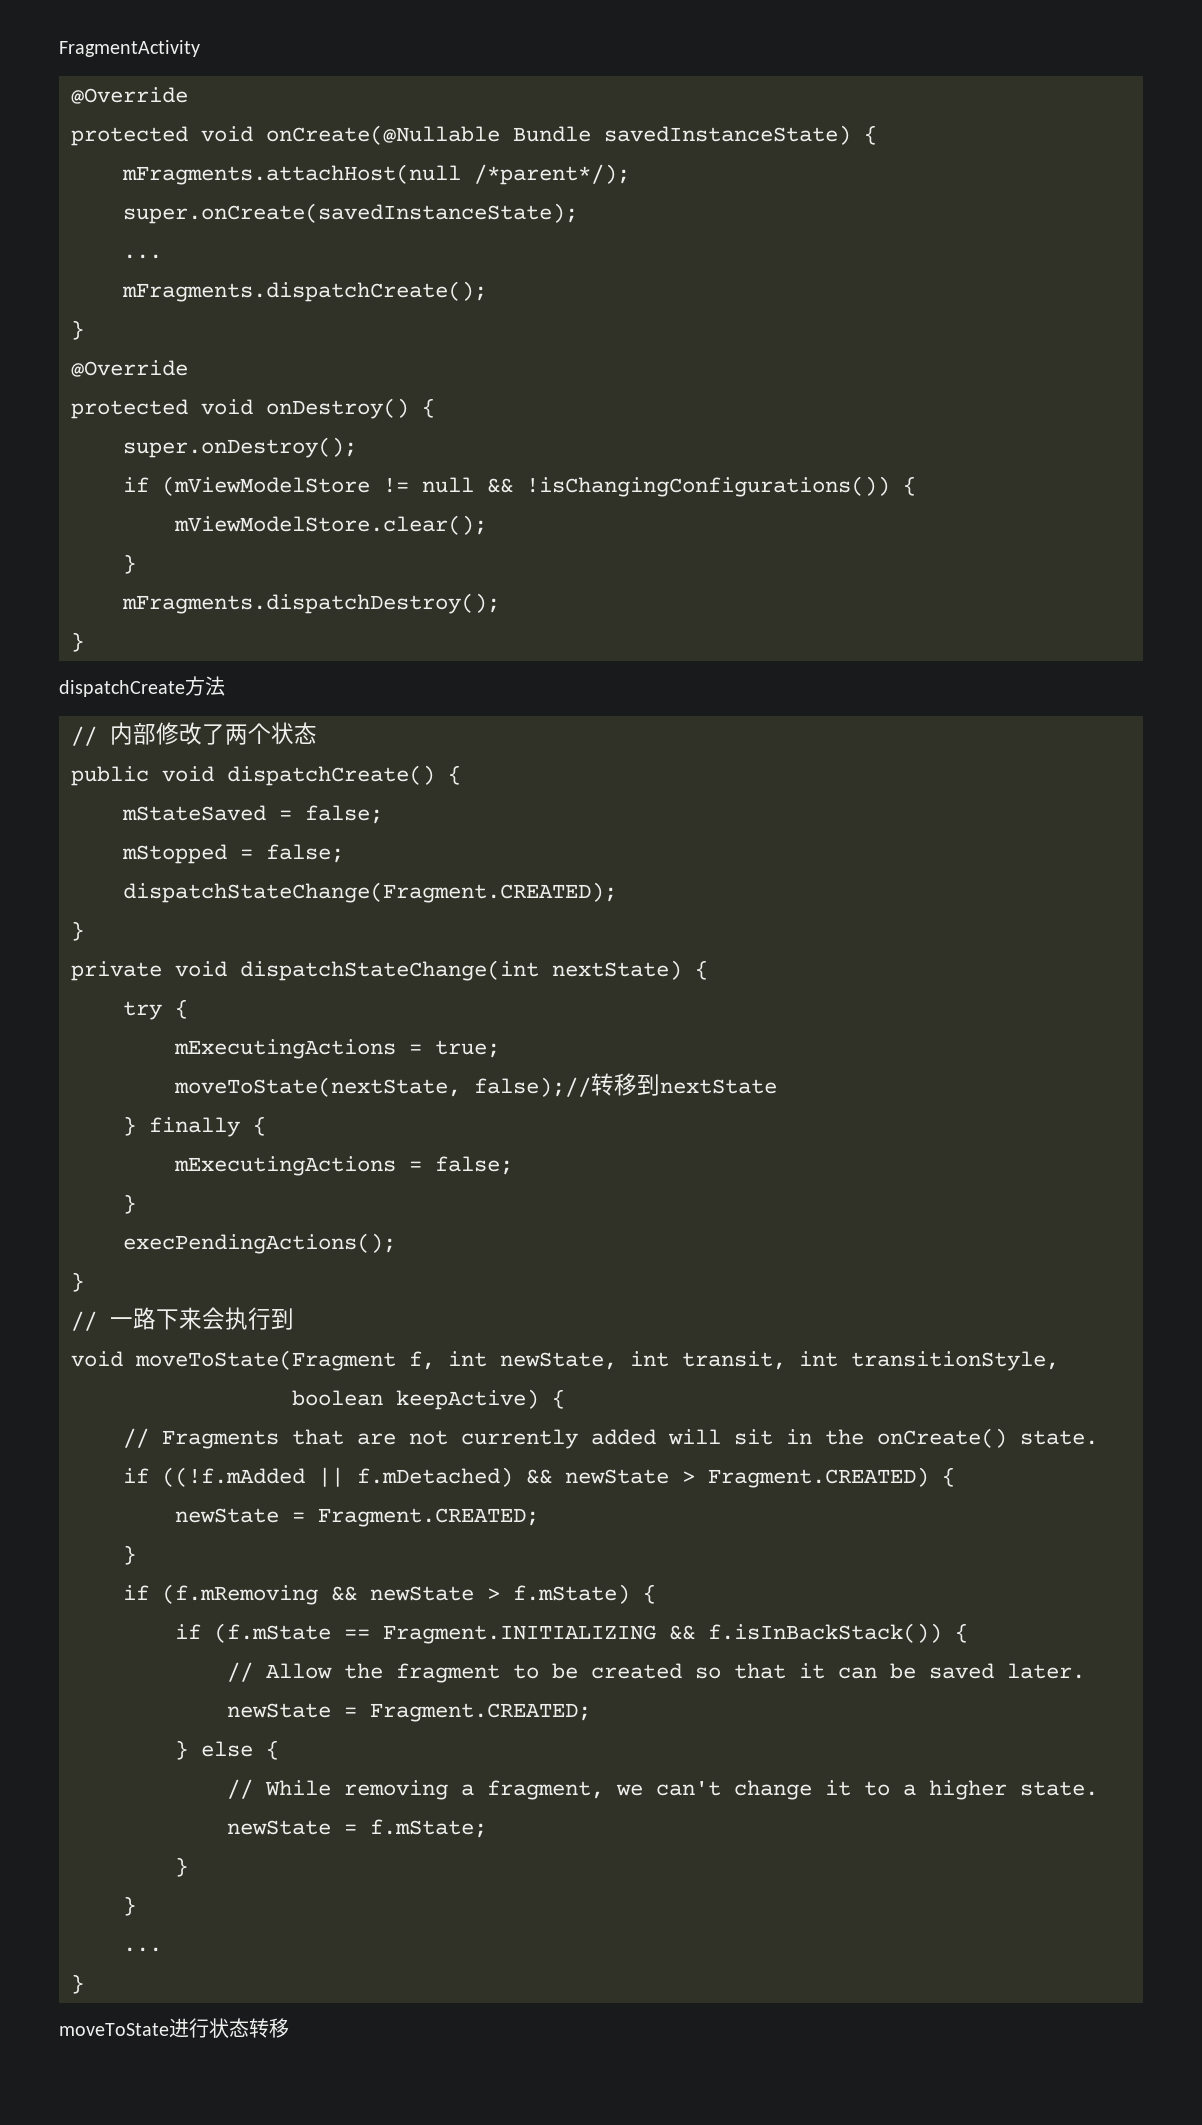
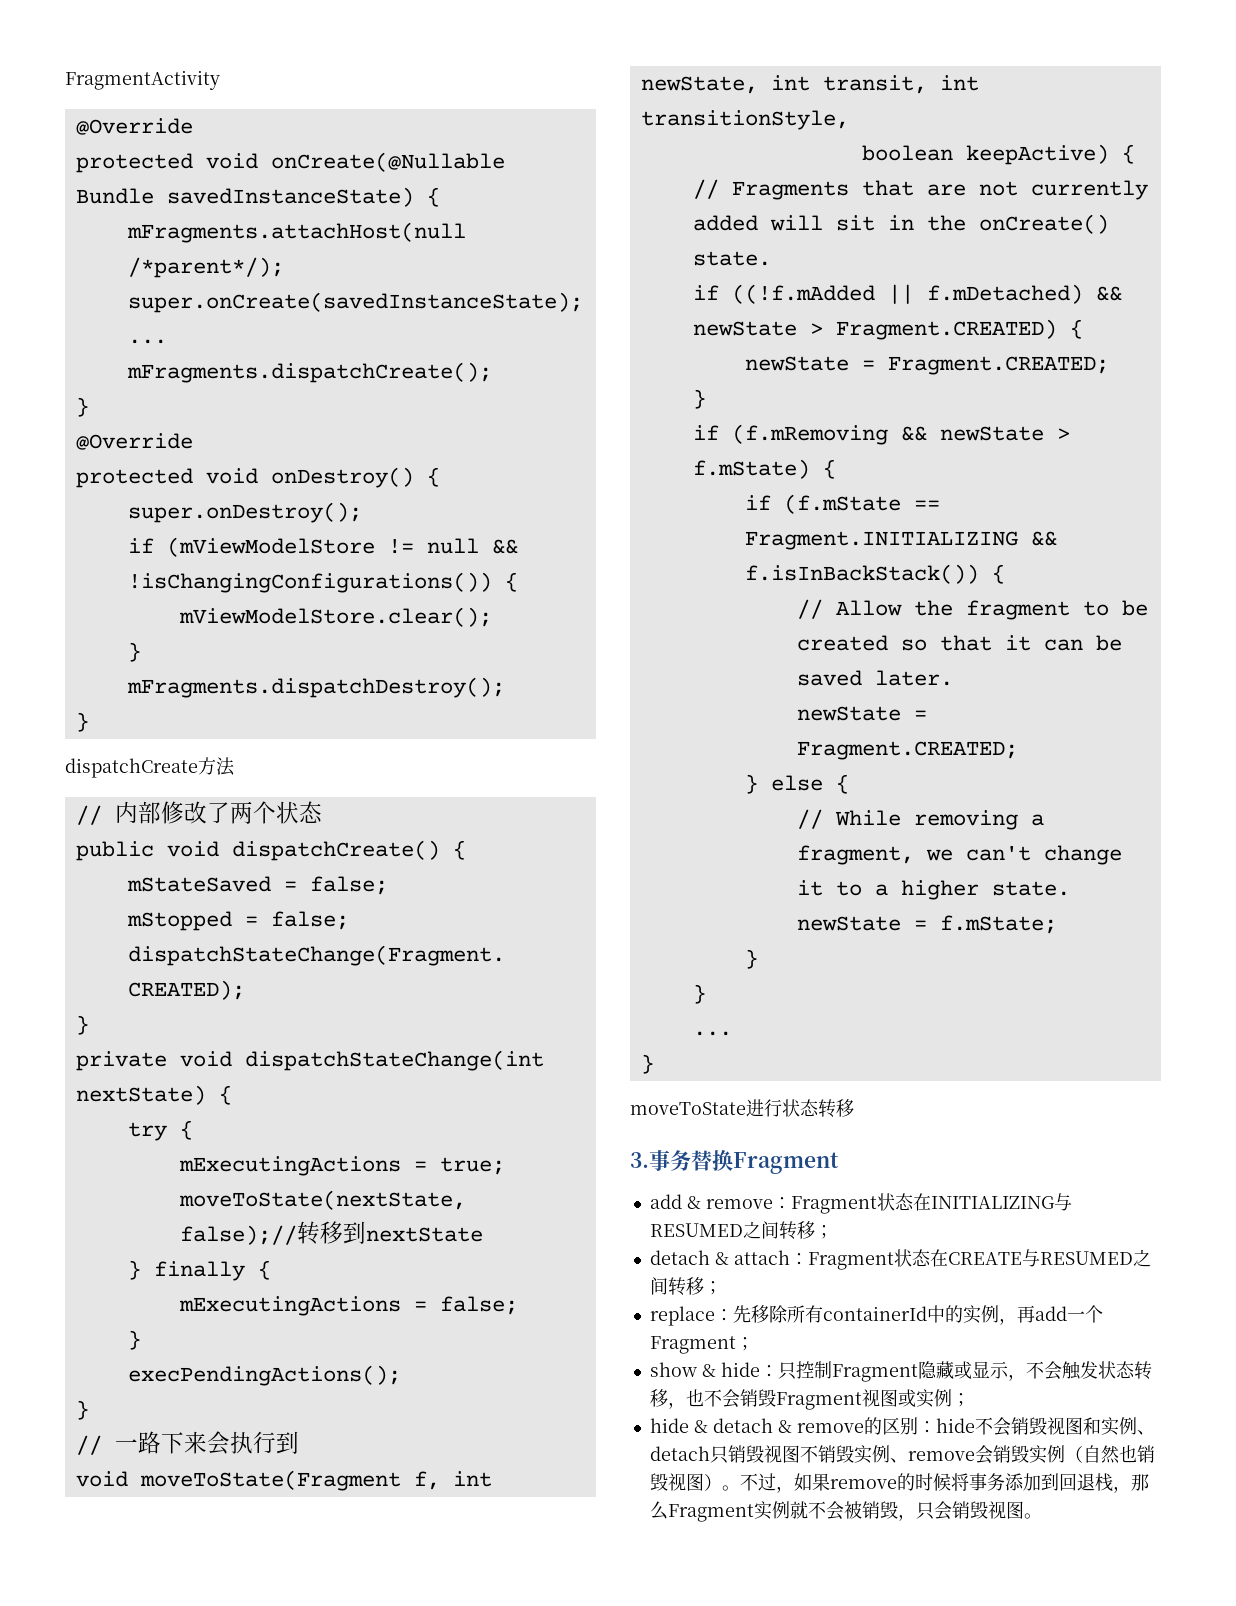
+ 3.事务替换Fragment
+ add & remove：Fragment状态在INITIALIZING与RESUMED之间转移；
+ detach & attach：Fragment状态在CREATE与RESUMED之间转移；
+ replace：先移除所有containerId中的实例，再add一个Fragment；
+ show & hide：只控制Fragment隐藏或显示，不会触发状态转移，也不会销毁Fragment视图或实例；
+ hide & detach & remove的区别：hide不会销毁视图和实例、detach只销毁视图不销毁实例、remove会销毁实例（自然也销毁视图）。不过，如果remove的时候将事务添加到回退栈，那么Fragment实例就不会被销毁，只会销毁视图。

